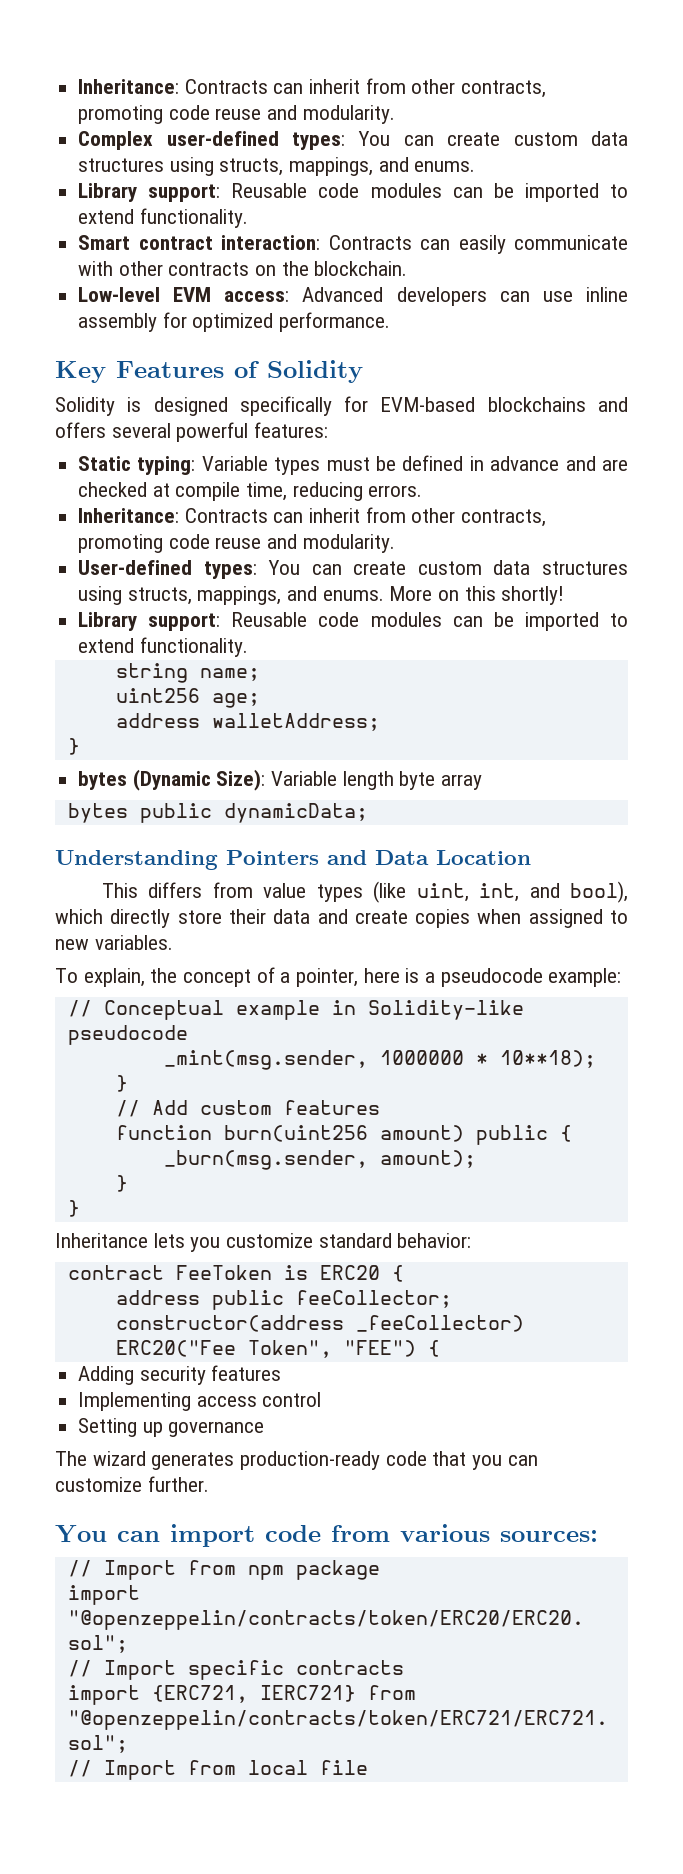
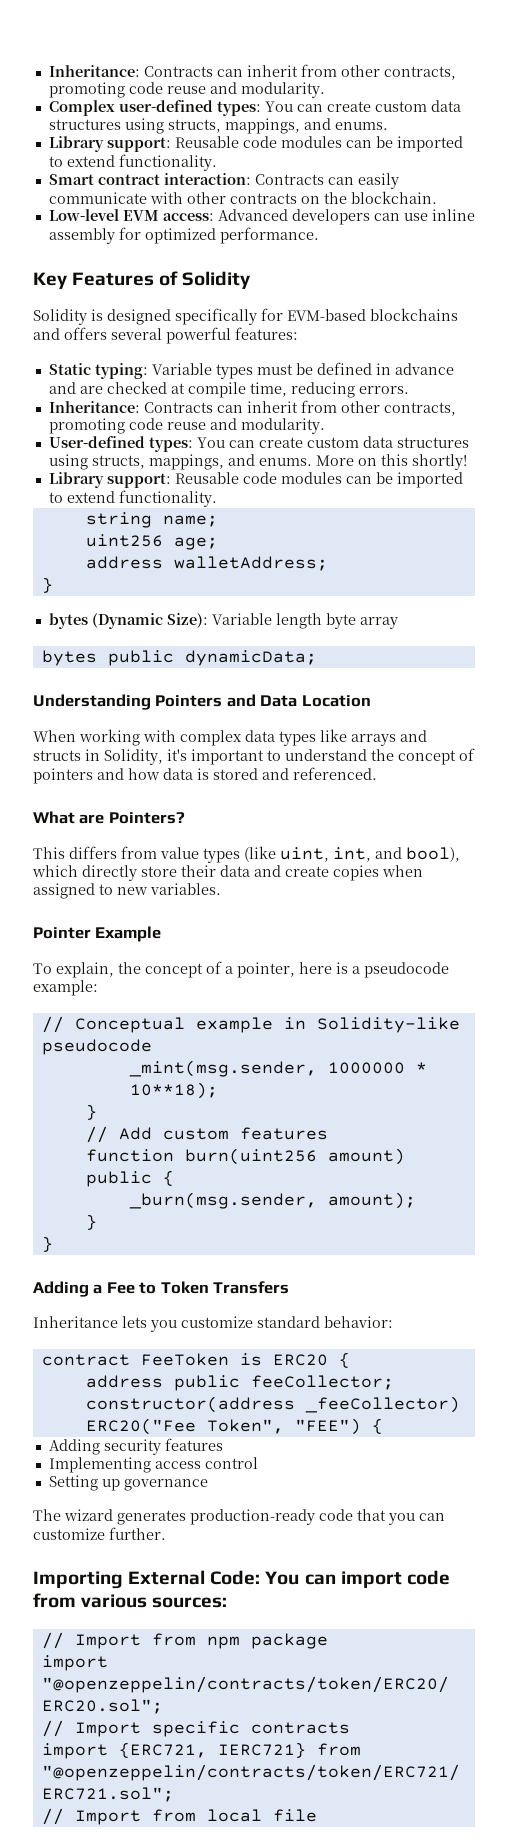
+ When working with complex data types like arrays and structs in Solidity, it's important to understand the concept of pointers and how data is stored and referenced.
+ What are Pointers?
+ Pointer Example
+ Adding a Fee to Token Transfers
- You can import code from various sources:
+ Importing External Code: You can import code from various sources:

